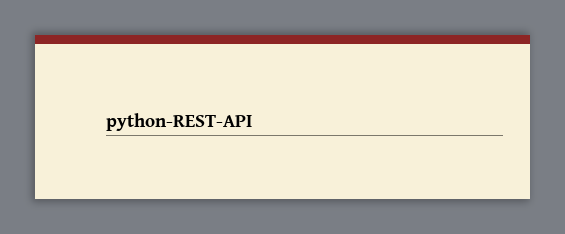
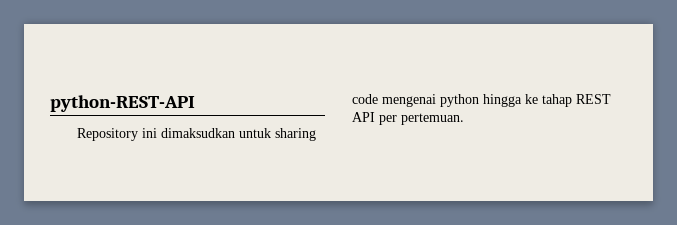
+ Repository ini dimaksudkan untuk sharing code mengenai python hingga ke tahap REST API per pertemuan.

